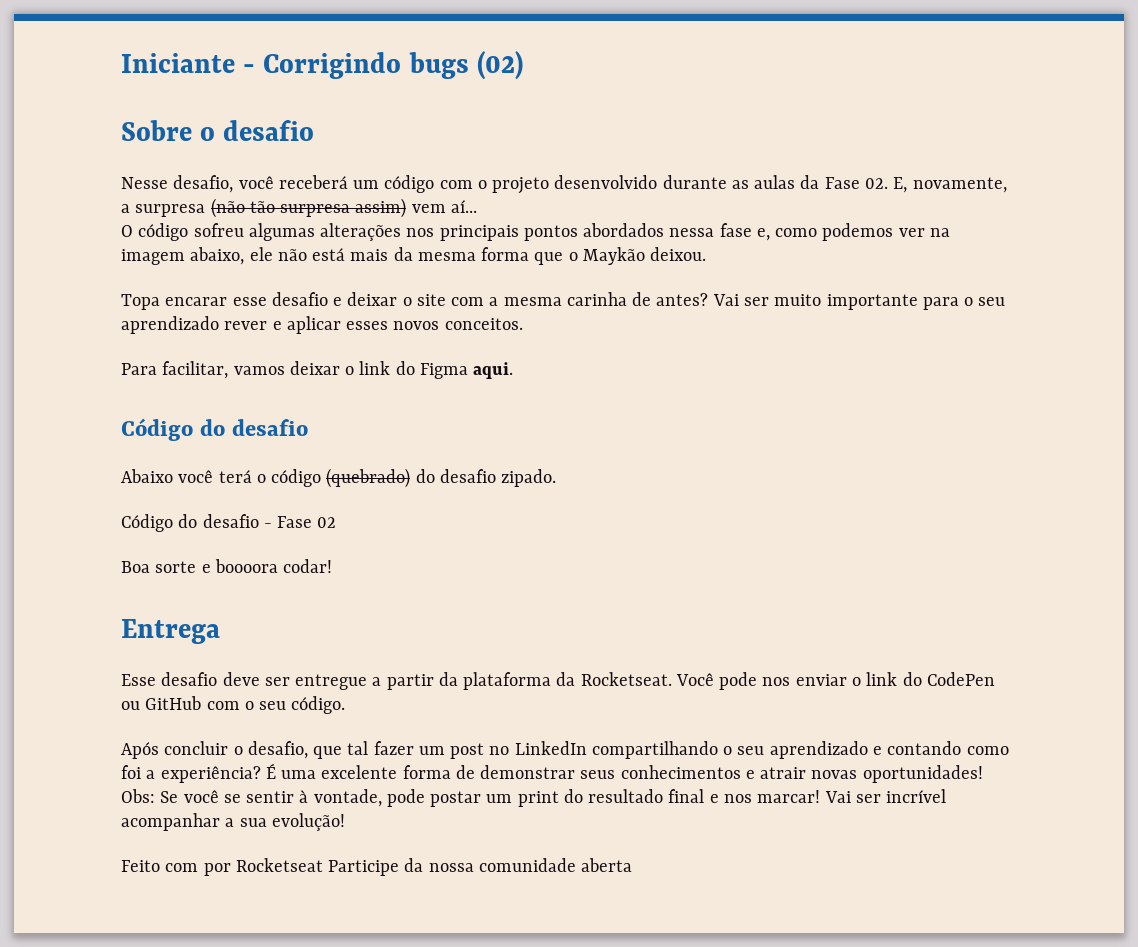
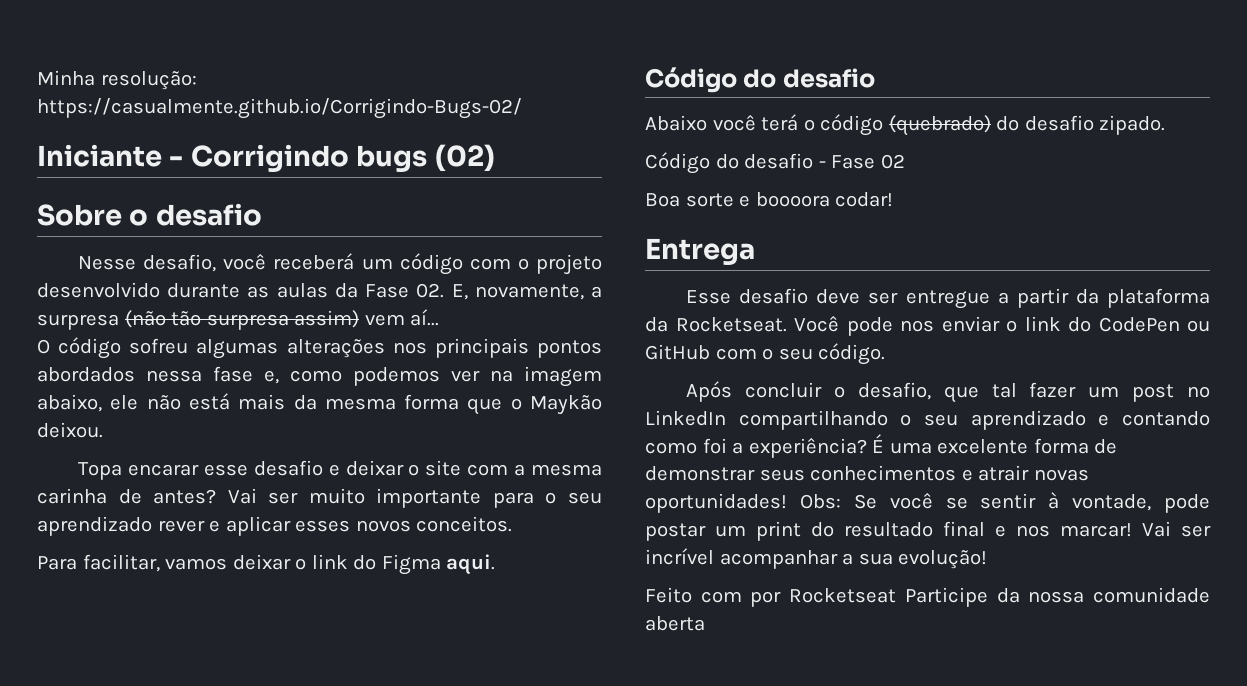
+ Minha resolução: https://casualmente.github.io/Corrigindo-Bugs-02/

